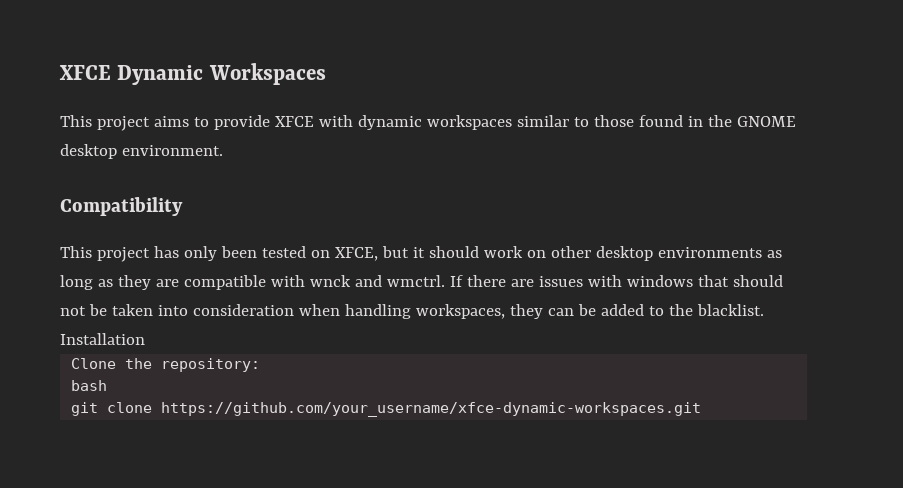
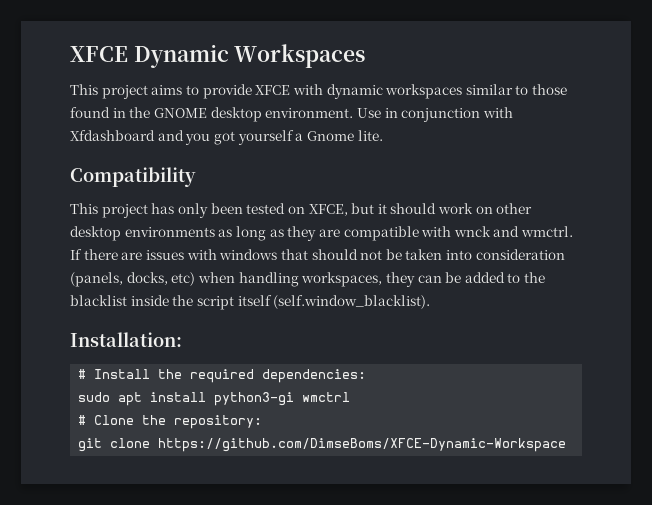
+ Use in conjunction with Xfdashboard and you got yourself a Gnome lite.
- If there are issues with windows that should not be taken into consideration when handling workspaces, they can be added to the blacklist. Installation
- Clone the repository:
+ If there are issues with windows that should not be taken into consideration (panels, docks, etc) when handling workspaces, they can be added to the blacklist inside the script itself (self.window_blacklist).
+ Installation:
+ # Install the required dependencies:
+ sudo apt install python3-gi wmctrl
+ # Clone the repository:
- bash
- git clone https://github.com/your_username/xfce-dynamic-workspaces.git
+ git clone https://github.com/DimseBoms/XFCE-Dynamic-Workspace

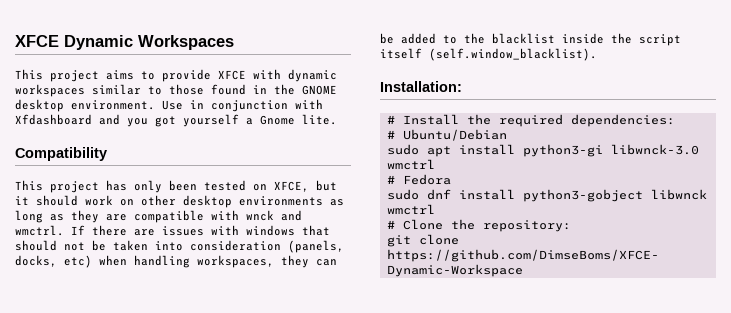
+ # Ubuntu/Debian
- sudo apt install python3-gi wmctrl
+ sudo apt install python3-gi libwnck-3.0 wmctrl
+ # Fedora
+ sudo dnf install python3-gobject libwnck wmctrl

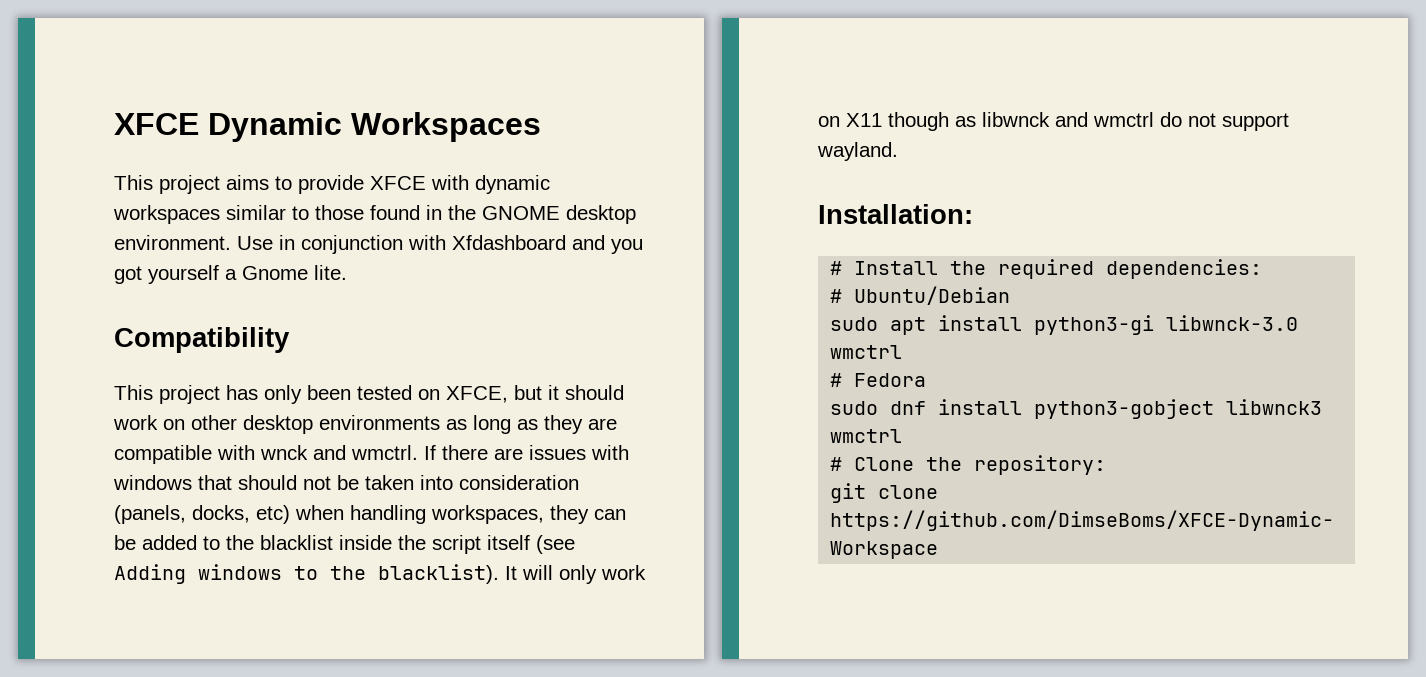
- If there are issues with windows that should not be taken into consideration (panels, docks, etc) when handling workspaces, they can be added to the blacklist inside the script itself (self.window_blacklist).
+ If there are issues with windows that should not be taken into consideration (panels, docks, etc) when handling workspaces, they can be added to the blacklist inside the script itself (see Adding windows to the blacklist). It will only work on X11 though as libwnck and wmctrl do not support wayland.
- sudo dnf install python3-gobject libwnck wmctrl
+ sudo dnf install python3-gobject libwnck3 wmctrl

